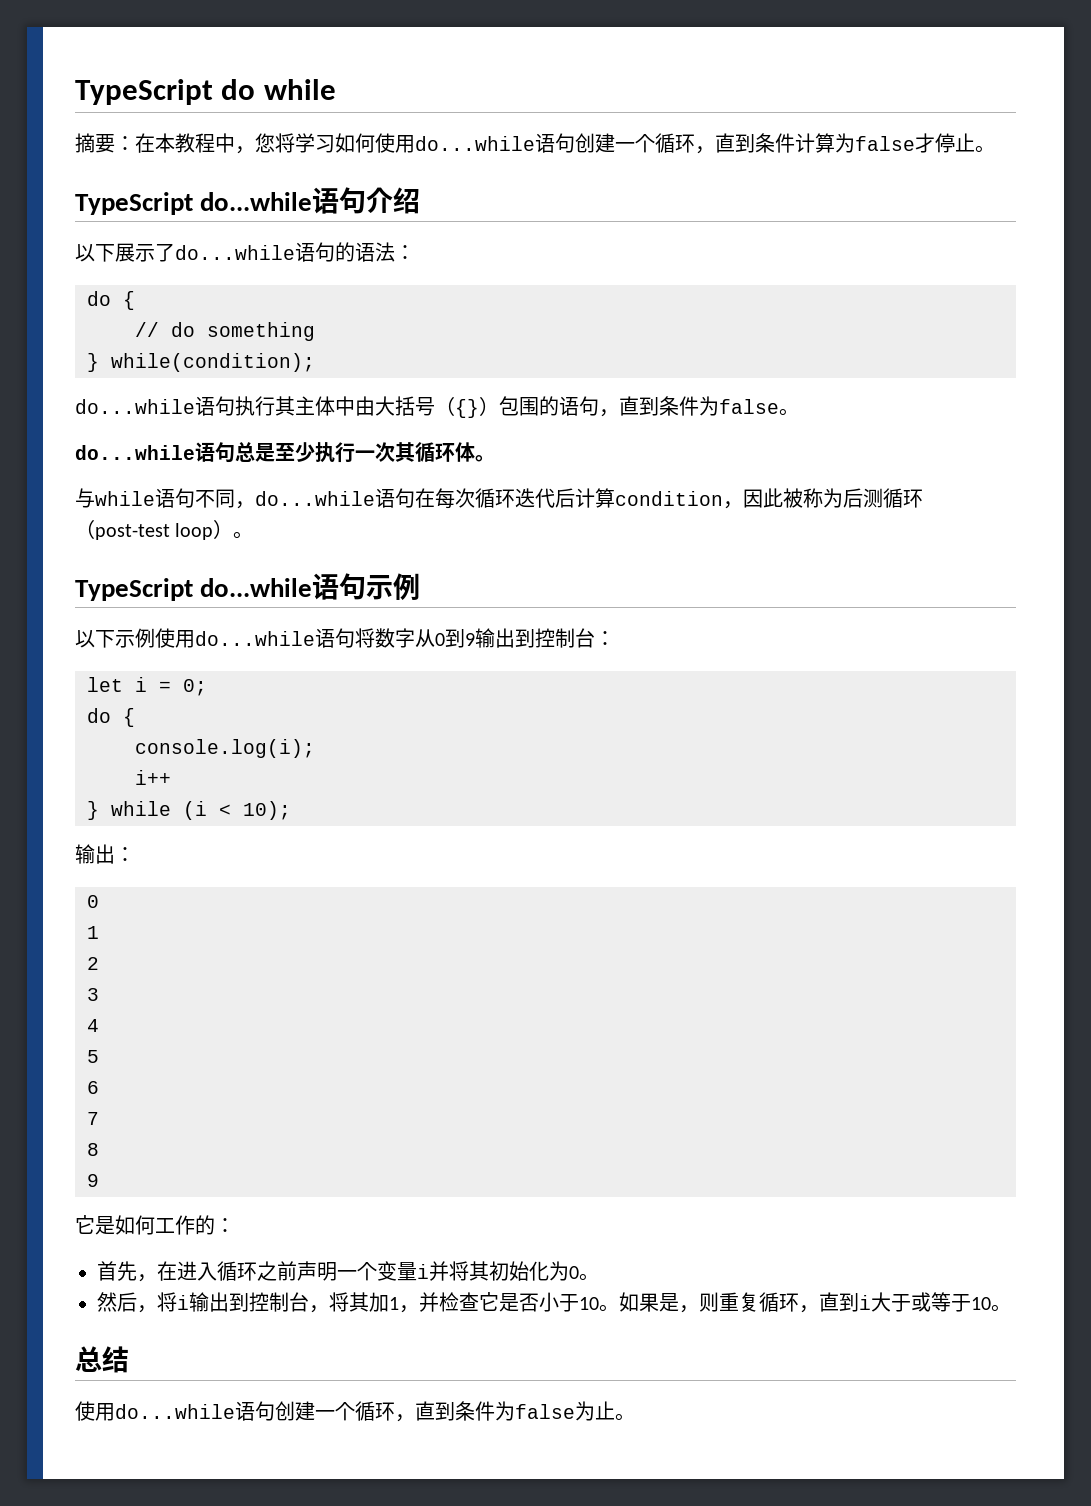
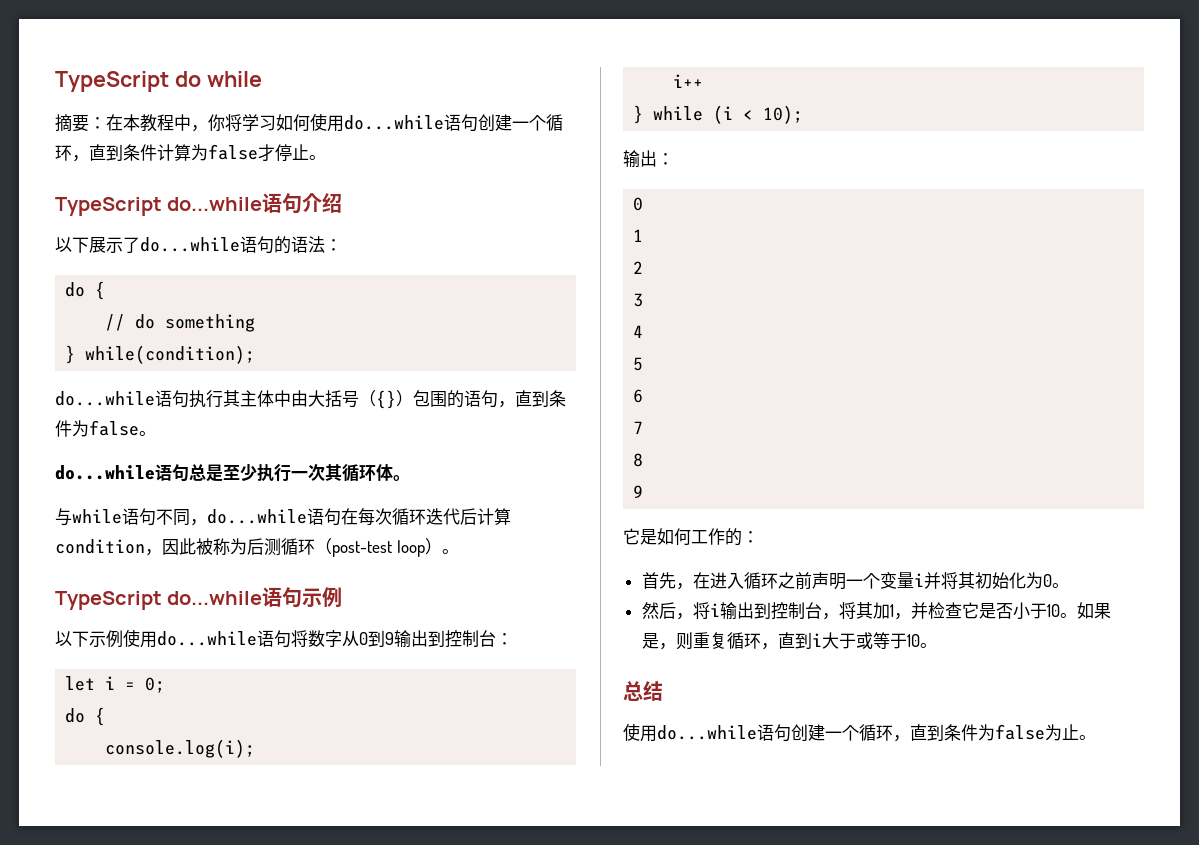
- 摘要：在本教程中，您将学习如何使用do...while语句创建一个循环，直到条件计算为false才停止。
+ 摘要：在本教程中，你将学习如何使用do...while语句创建一个循环，直到条件计算为false才停止。

